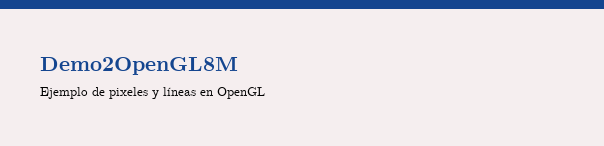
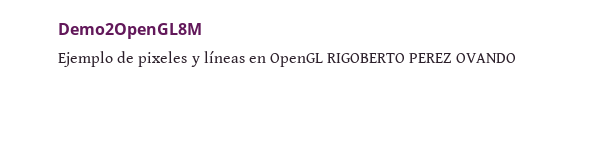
- Ejemplo de pixeles y líneas en OpenGL
+ Ejemplo de pixeles y líneas en OpenGL RIGOBERTO PEREZ OVANDO

